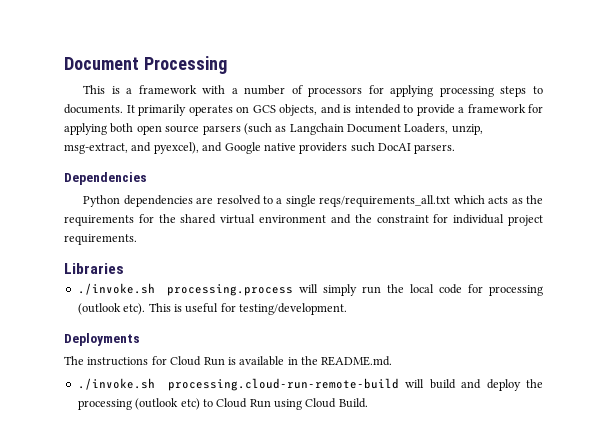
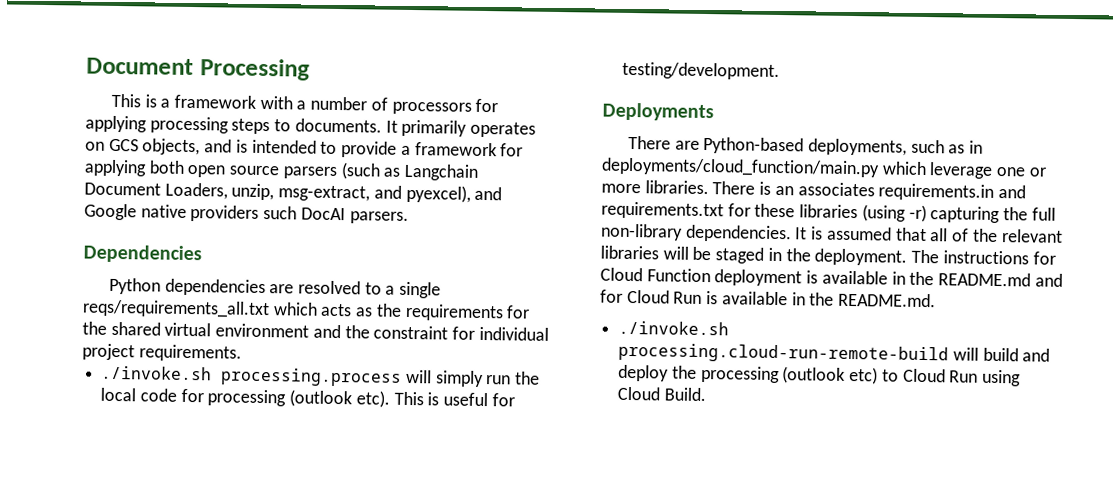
- Libraries
- The instructions for Cloud Run is available in the README.md.
+ There are Python-based deployments, such as in deployments/cloud_function/main.py which leverage one or more libraries. There is an associates requirements.in and requirements.txt for these libraries (using -r) capturing the full non-library dependencies. It is assumed that all of the relevant libraries will be staged in the deployment. The instructions for Cloud Function deployment is available in the README.md and for Cloud Run is available in the README.md.

